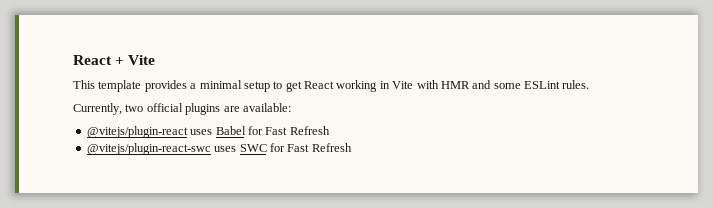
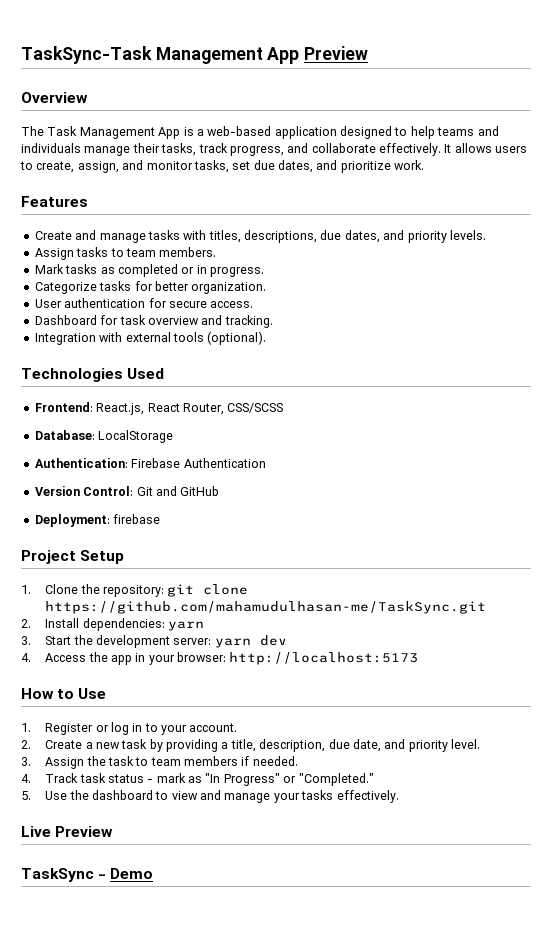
- React + Vite
- This template provides a minimal setup to get React working in Vite with HMR and some ESLint rules.
- Currently, two official plugins are available:
- @vitejs/plugin-react uses Babel for Fast Refresh
- @vitejs/plugin-react-swc uses SWC for Fast Refresh
+ TaskSync-Task Management App Preview
+ Overview
+ The Task Management App is a web-based application designed to help teams and individuals manage their tasks, track progress, and collaborate effectively. It allows users to create, assign, and monitor tasks, set due dates, and prioritize work.
+ Features
+ Create and manage tasks with titles, descriptions, due dates, and priority levels.
+ Assign tasks to team members.
+ Mark tasks as completed or in progress.
+ Categorize tasks for better organization.
+ User authentication for secure access.
+ Dashboard for task overview and tracking.
+ Integration with external tools (optional).
+ Technologies Used
+ Frontend: React.js, React Router, CSS/SCSS
+ Database: LocalStorage
+ Authentication: Firebase Authentication
+ Version Control: Git and GitHub
+ Deployment: firebase
+ Project Setup
+ 1. Clone the repository: git clone https://github.com/mahamudulhasan-me/TaskSync.git
+ 2. Install dependencies: yarn
+ 3. Start the development server: yarn dev
+ 4. Access the app in your browser: http://localhost:5173
+ How to Use
+ 1. Register or log in to your account.
+ 2. Create a new task by providing a title, description, due date, and priority level.
+ 3. Assign the task to team members if needed.
+ 4. Track task status - mark as "In Progress" or "Completed."
+ 5. Use the dashboard to view and manage your tasks effectively.
+ Live Preview
+ TaskSync - Demo

